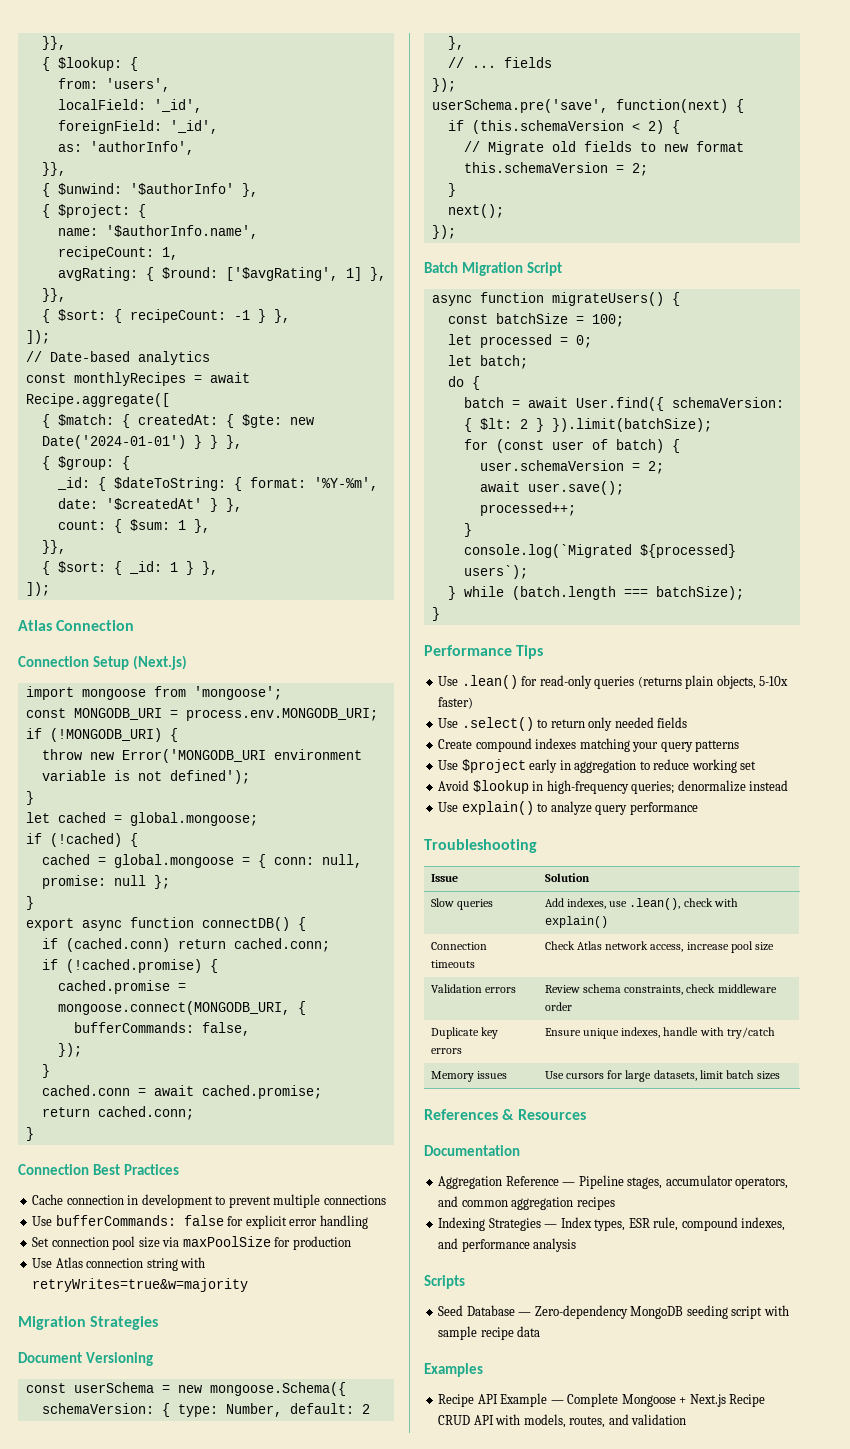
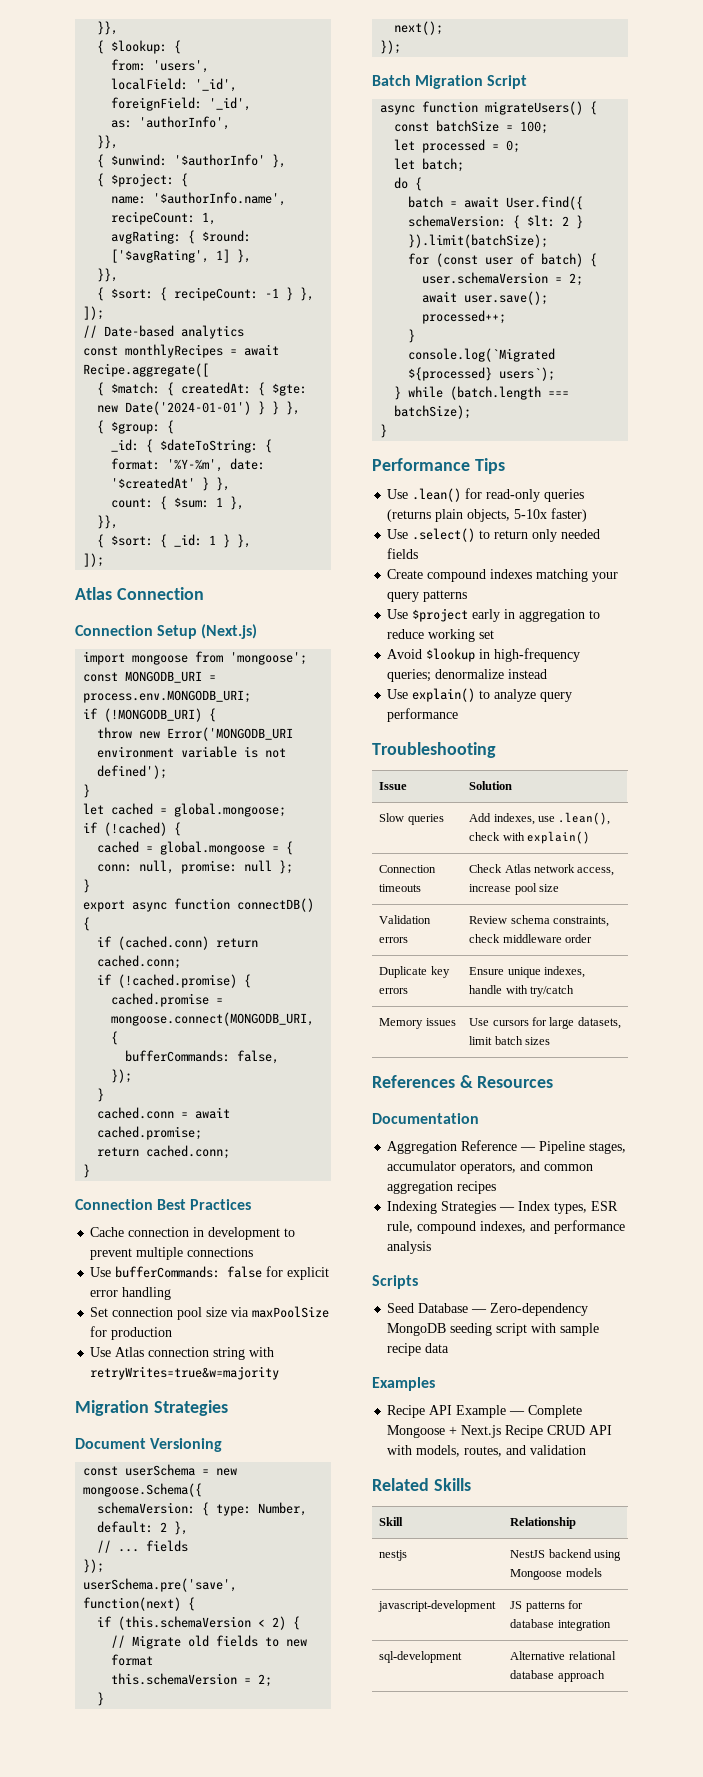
+ Related Skills
+ Skill | Relationship
+ nestjs | NestJS backend using Mongoose models
+ javascript-development | JS patterns for database integration
+ sql-development | Alternative relational database approach

